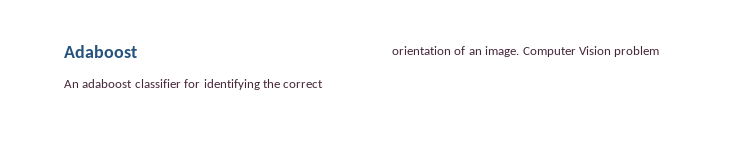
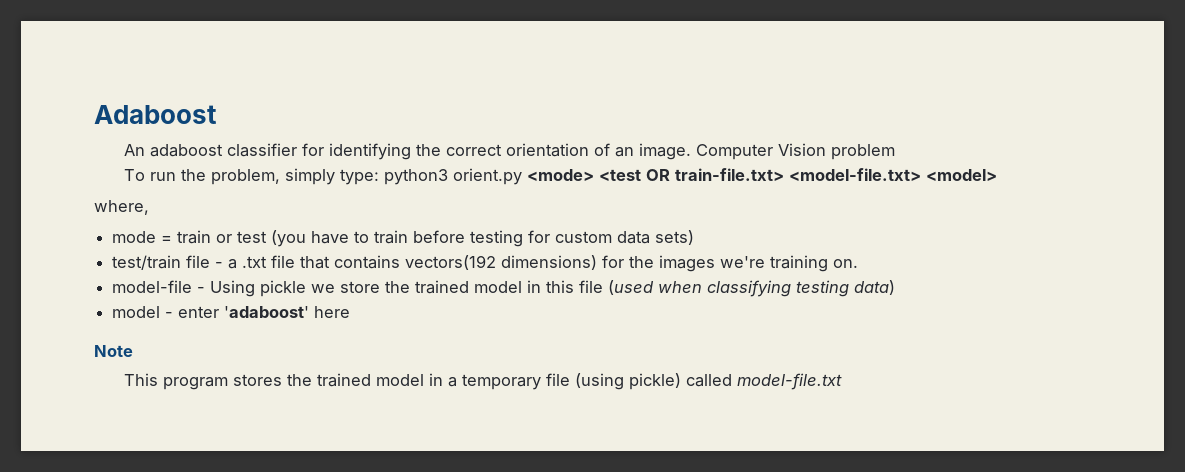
+ To run the problem, simply type: python3 orient.py <mode> <test OR train-file.txt> <model-file.txt> <model>
+ where,
+ mode = train or test (you have to train before testing for custom data sets)
+ test/train file - a .txt file that contains vectors(192 dimensions) for the images we're training on.
+ model-file - Using pickle we store the trained model in this file (used when classifying testing data)
+ model - enter 'adaboost' here
+ Note
+ This program stores the trained model in a temporary file (using pickle) called model-file.txt

